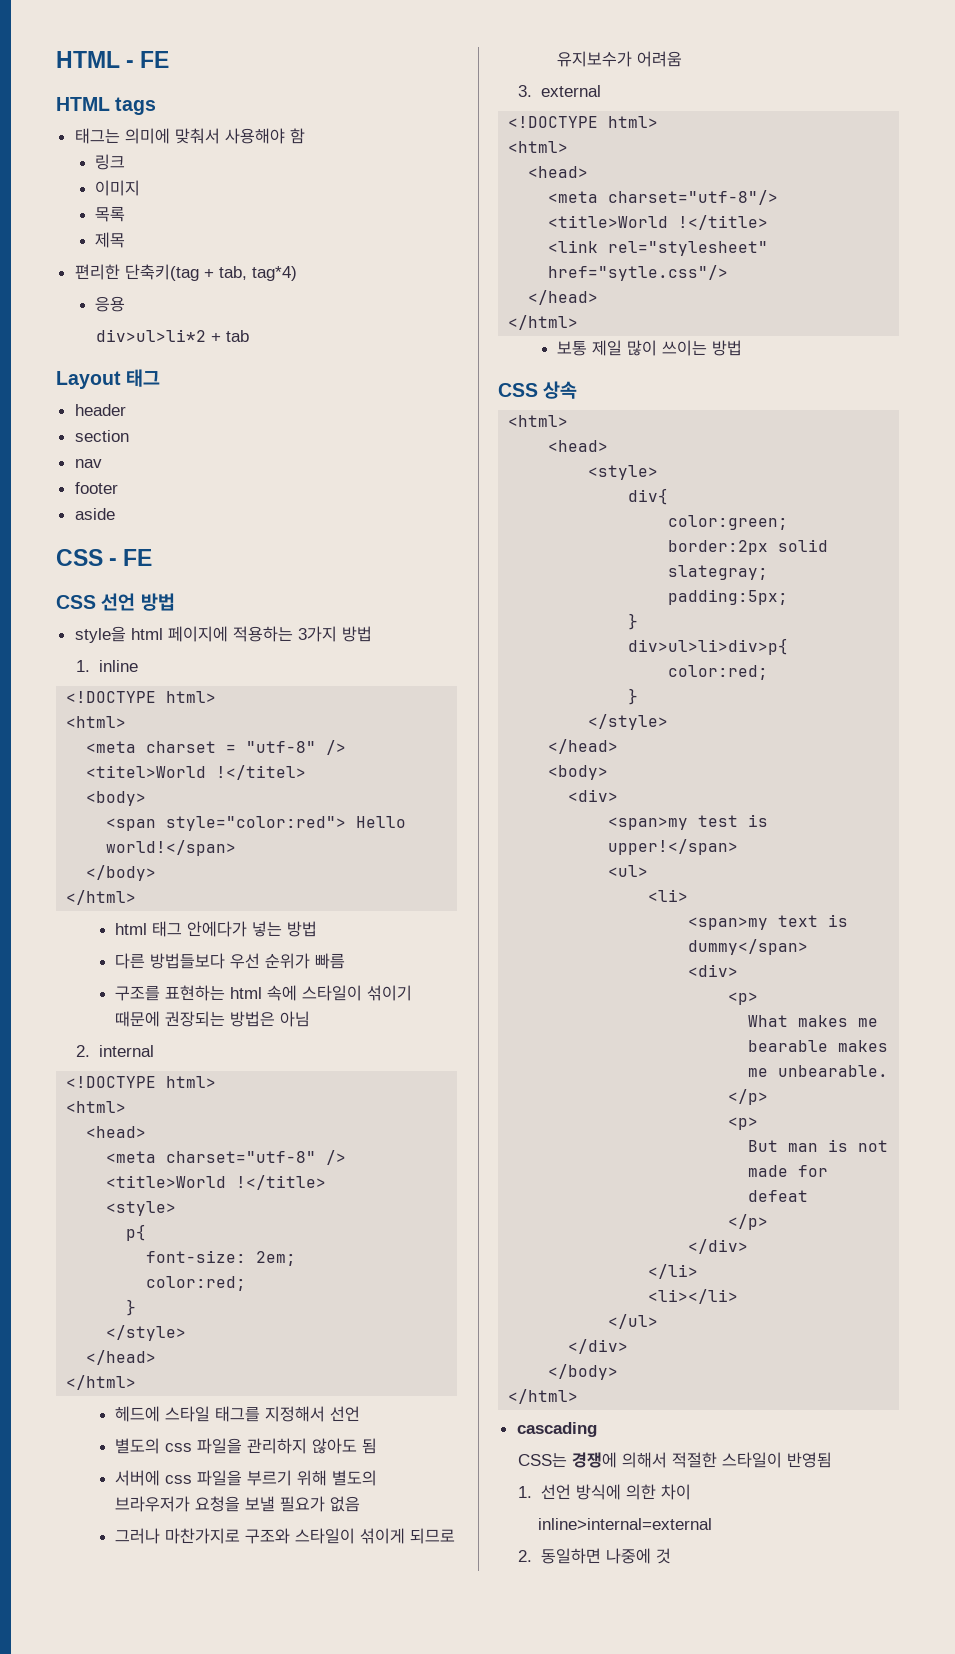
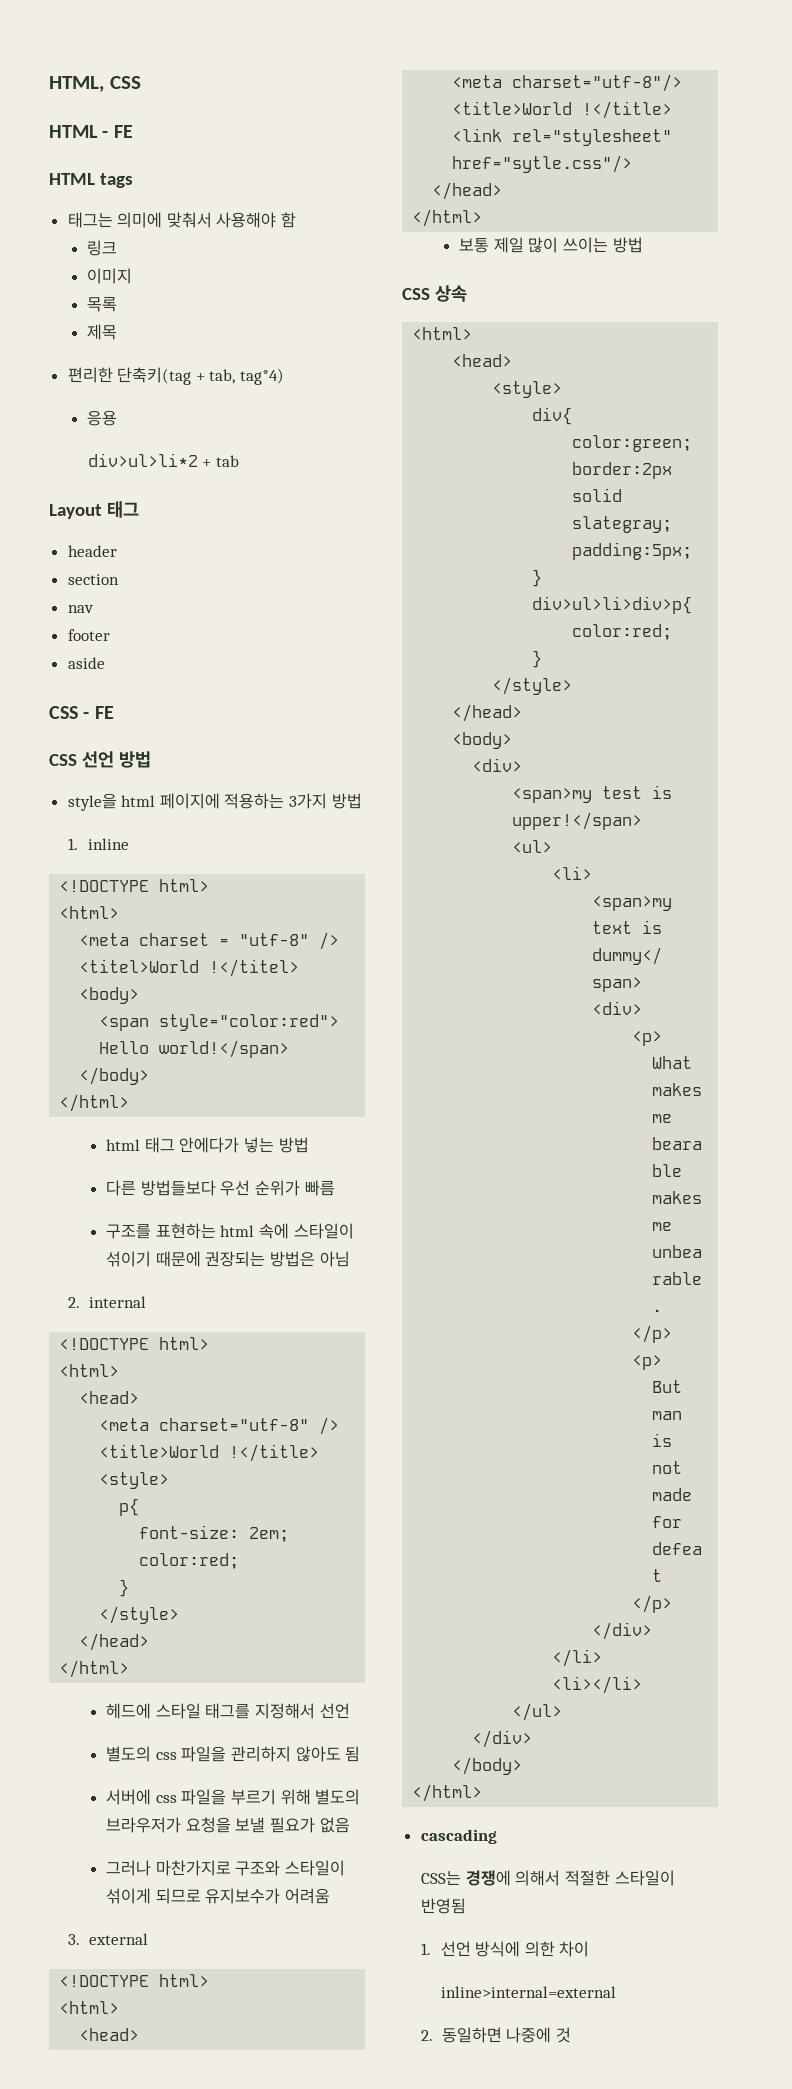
+ HTML, CSS

